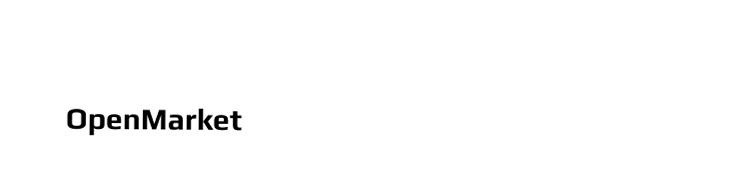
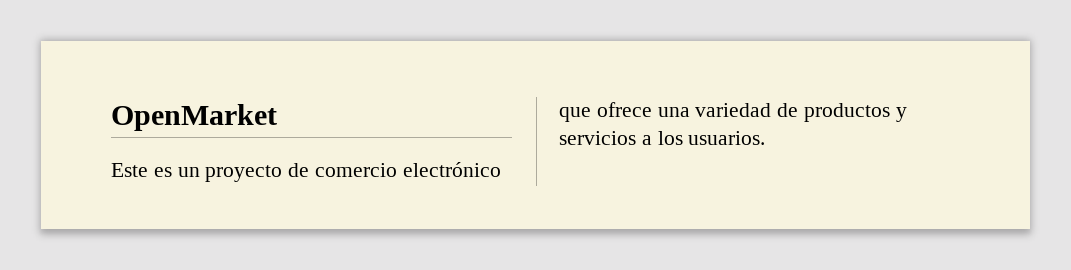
+ Este es un proyecto de comercio electrónico que ofrece una variedad de productos y servicios a los usuarios.

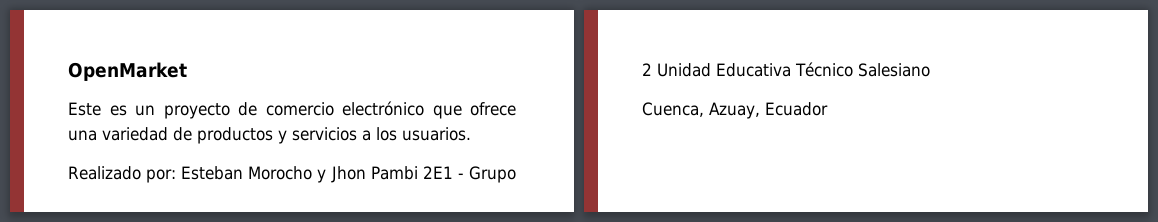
+ Realizado por: Esteban Morocho y Jhon Pambi 2E1 - Grupo 2 Unidad Educativa Técnico Salesiano
+ Cuenca, Azuay, Ecuador

